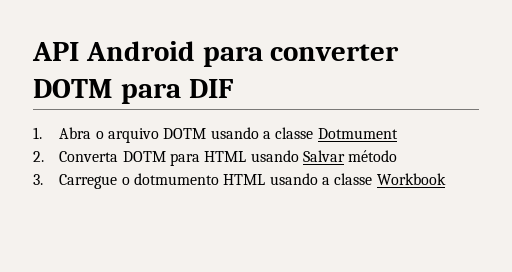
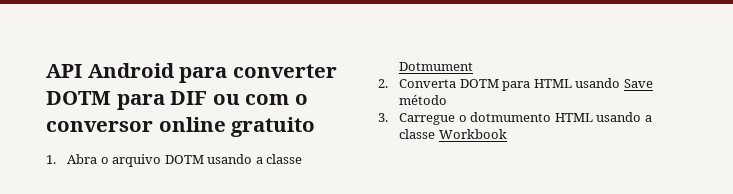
- API Android para converter DOTM para DIF
+ API Android para converter DOTM para DIF ou com o conversor online gratuito
- 2. Converta DOTM para HTML usando Salvar método
+ 2. Converta DOTM para HTML usando Save método

